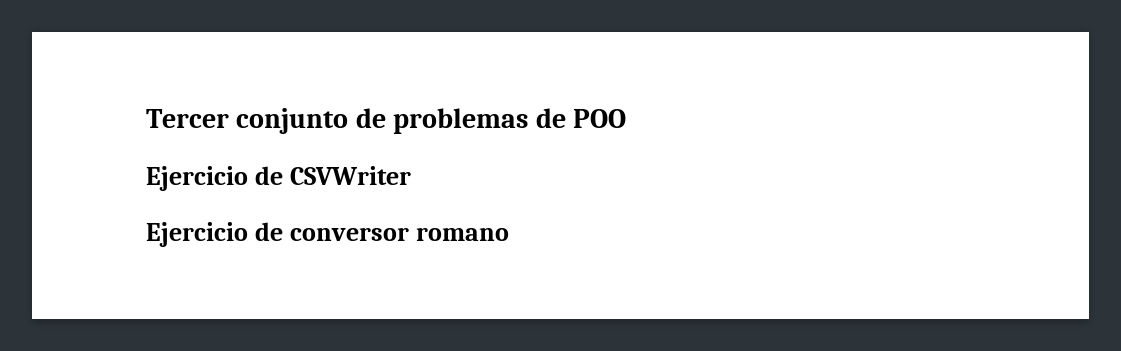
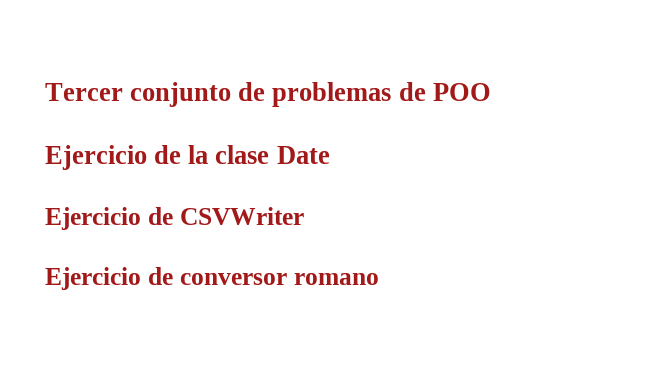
+ Ejercicio de la clase Date

